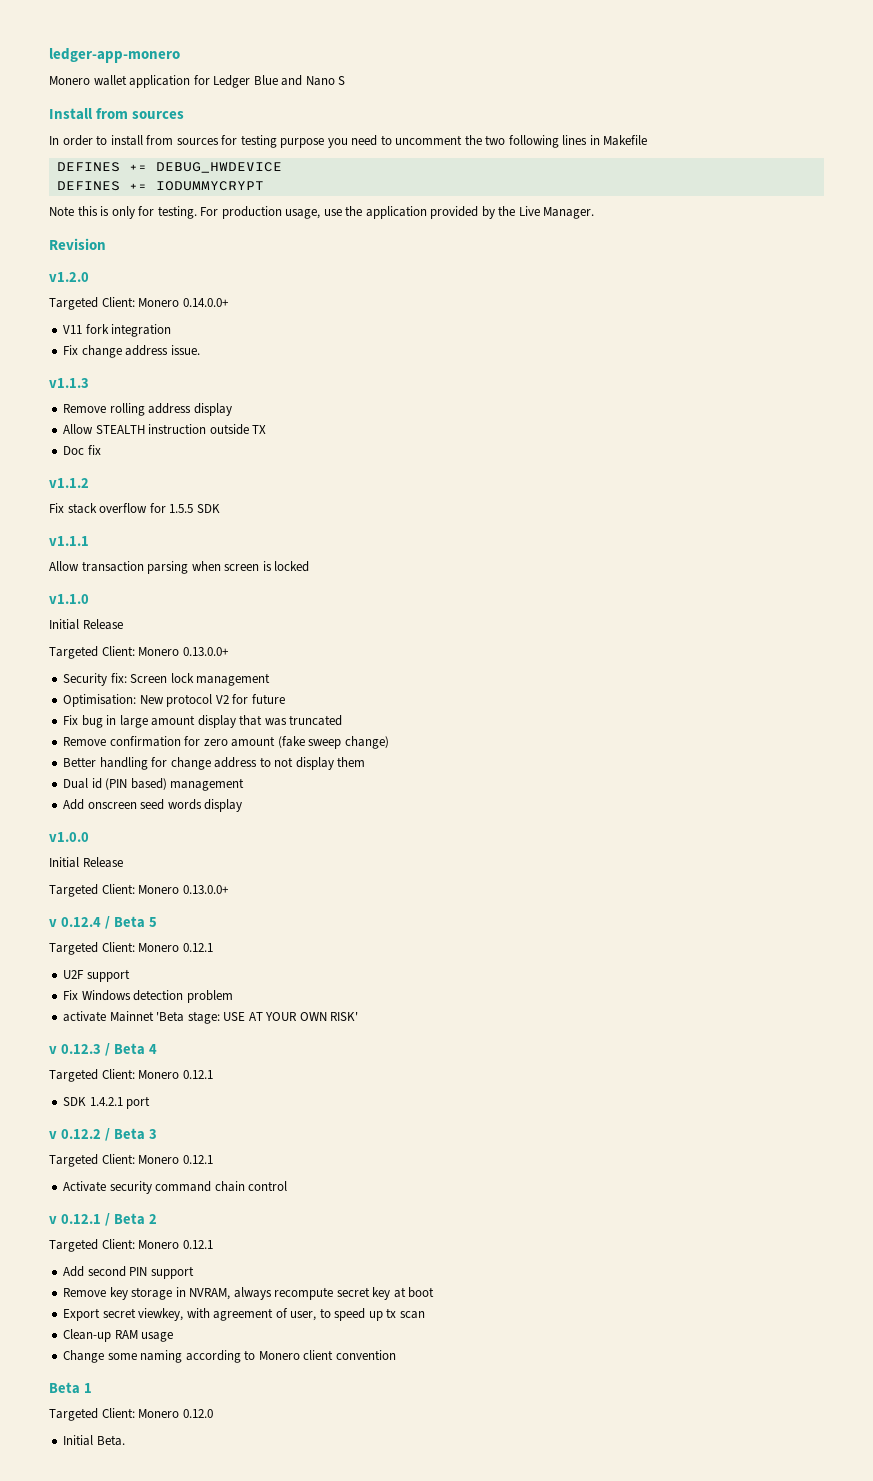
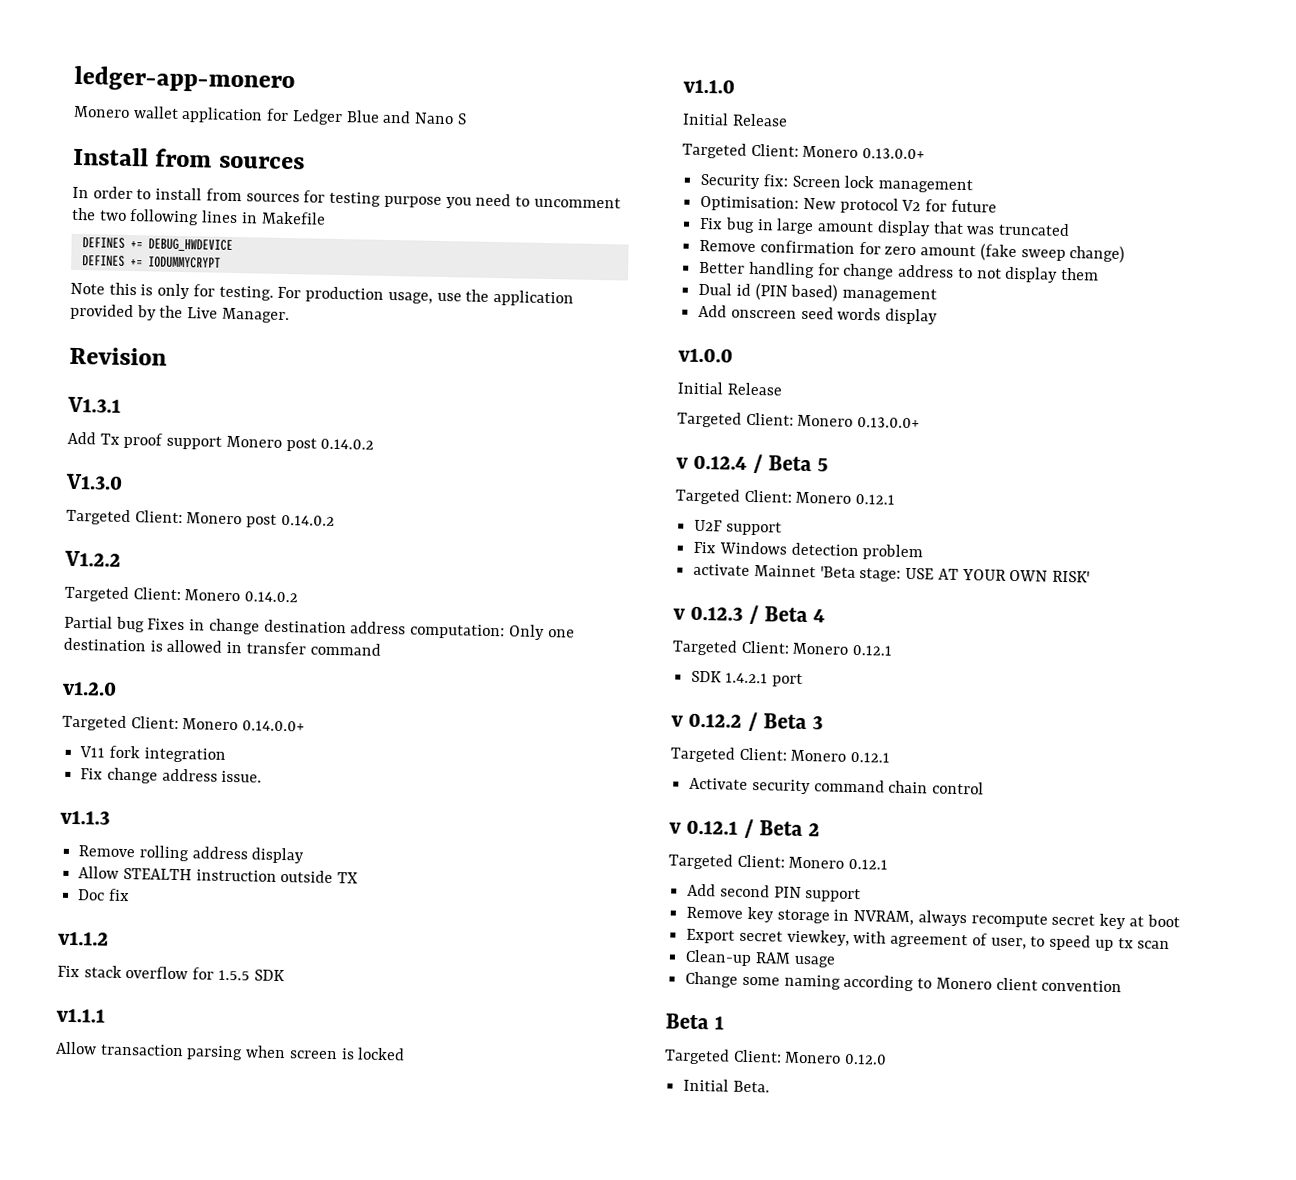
+ V1.3.1
+ Add Tx proof support Monero post 0.14.0.2
+ V1.3.0
+ Targeted Client: Monero post 0.14.0.2
+ V1.2.2
+ Targeted Client: Monero 0.14.0.2
+ Partial bug Fixes in change destination address computation: Only one destination is allowed in transfer command

